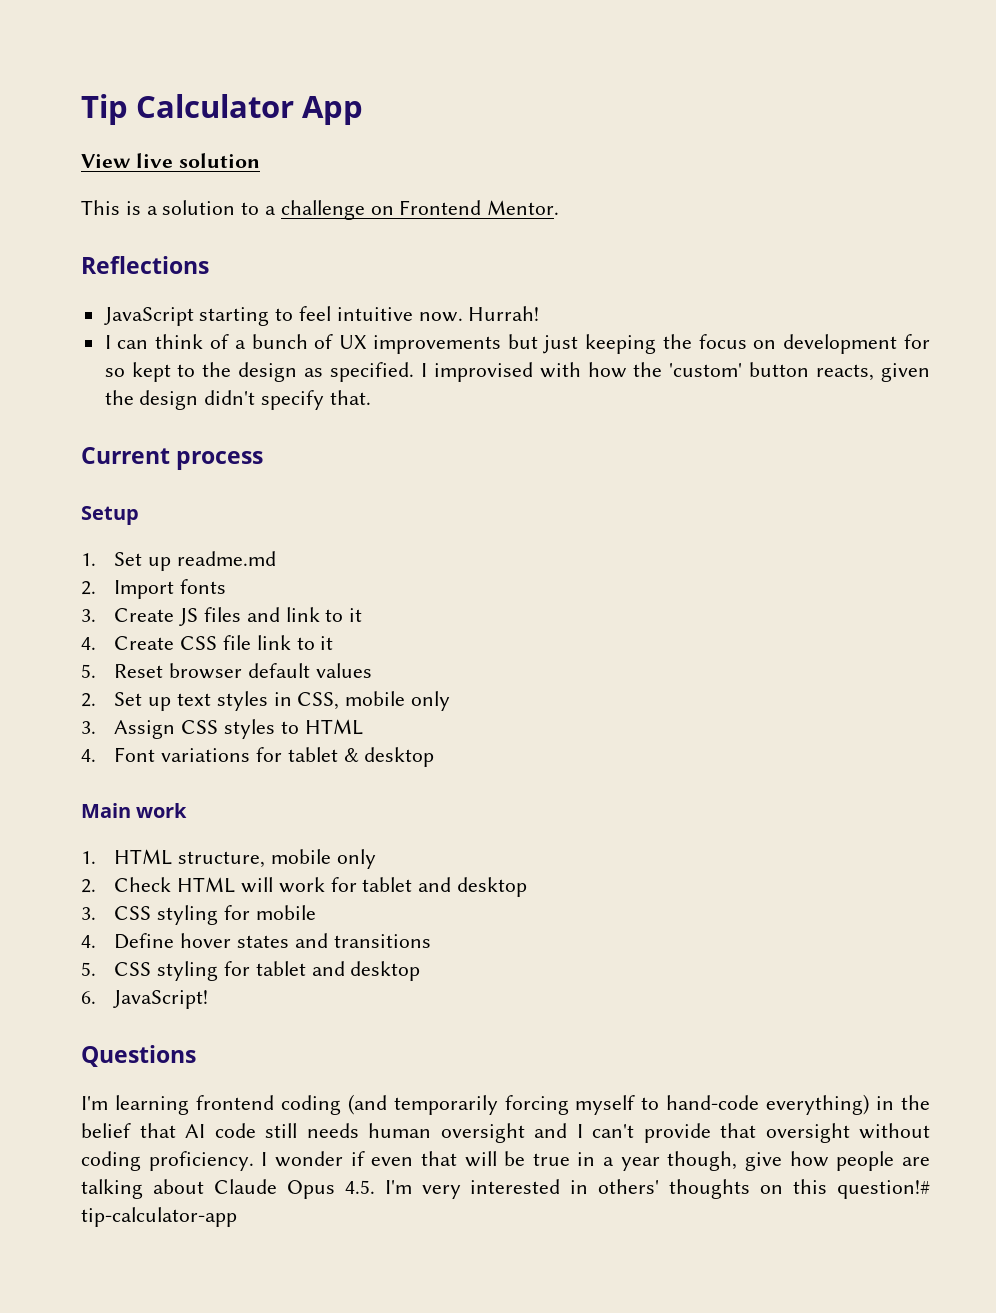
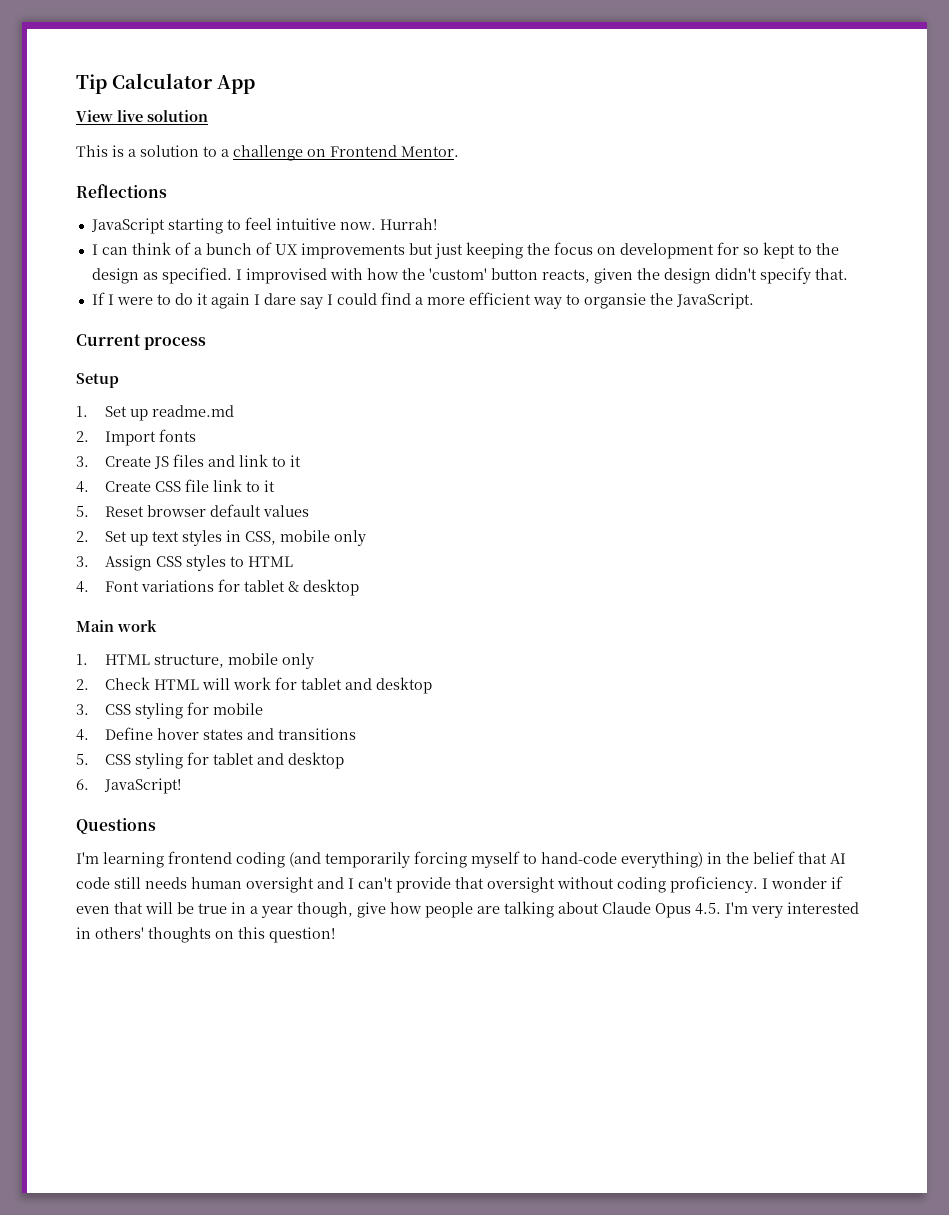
+ If I were to do it again I dare say I could find a more efficient way to organsie the JavaScript.
- I wonder if even that will be true in a year though, give how people are talking about Claude Opus 4.5. I'm very interested in others' thoughts on this question!# tip-calculator-app
+ I wonder if even that will be true in a year though, give how people are talking about Claude Opus 4.5. I'm very interested in others' thoughts on this question!

